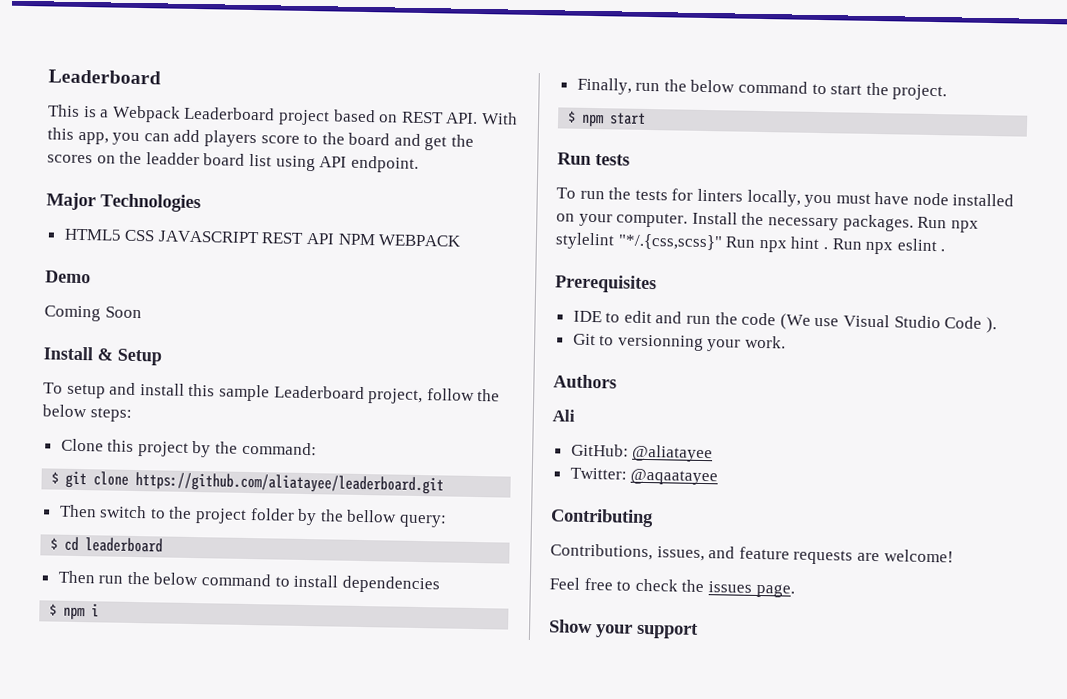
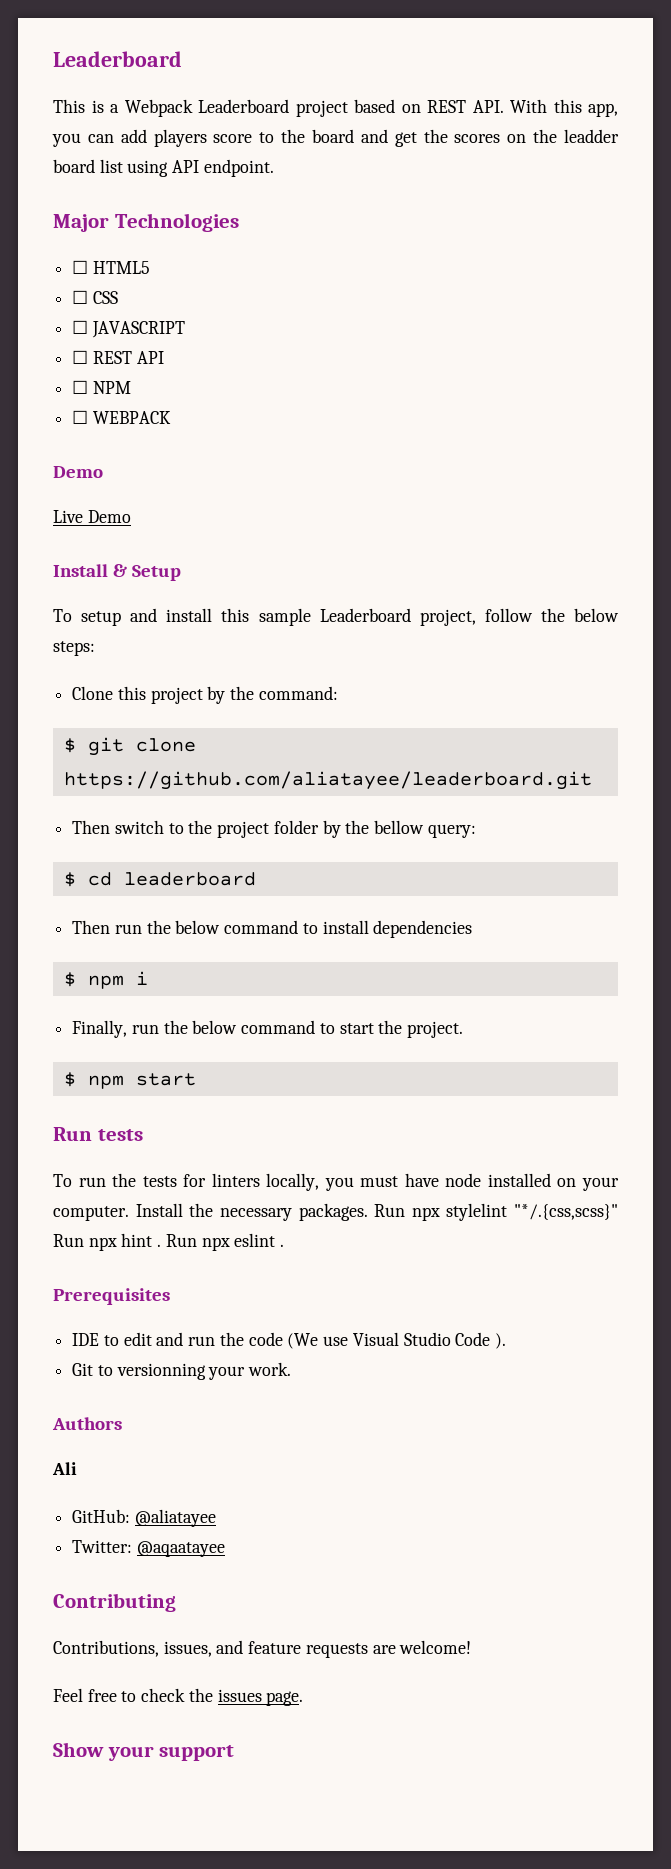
- HTML5 CSS JAVASCRIPT REST API NPM WEBPACK
+ ☐ HTML5
+ ☐ CSS
+ ☐ JAVASCRIPT
+ ☐ REST API
+ ☐ NPM
+ ☐ WEBPACK
- Coming Soon
+ Live Demo

